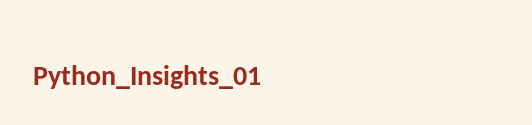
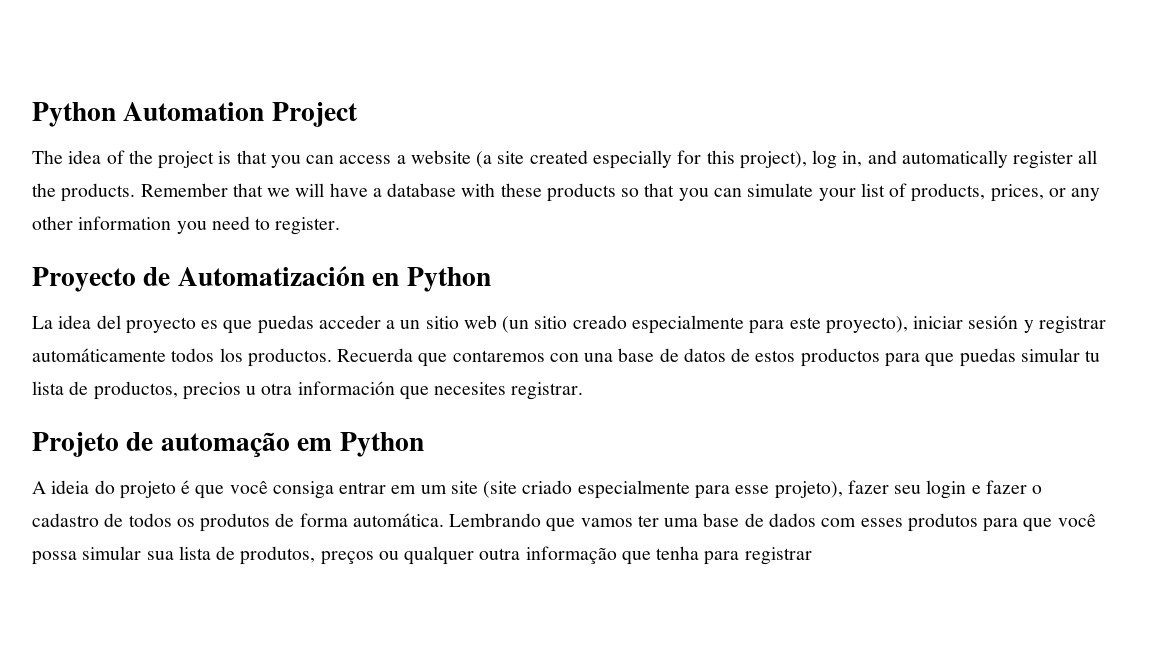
- Python_Insights_01
+ Python Automation Project
+ The idea of the project is that you can access a website (a site created especially for this project), log in, and automatically register all the products. Remember that we will have a database with these products so that you can simulate your list of products, prices, or any other information you need to register.
+ Proyecto de Automatización en Python
+ La idea del proyecto es que puedas acceder a un sitio web (un sitio creado especialmente para este proyecto), iniciar sesión y registrar automáticamente todos los productos. Recuerda que contaremos con una base de datos de estos productos para que puedas simular tu lista de productos, precios u otra información que necesites registrar.
+ Projeto de automação em Python
+ A ideia do projeto é que você consiga entrar em um site (site criado especialmente para esse projeto), fazer seu login e fazer o cadastro de todos os produtos de forma automática. Lembrando que vamos ter uma base de dados com esses produtos para que você possa simular sua lista de produtos, preços ou qualquer outra informação que tenha para registrar

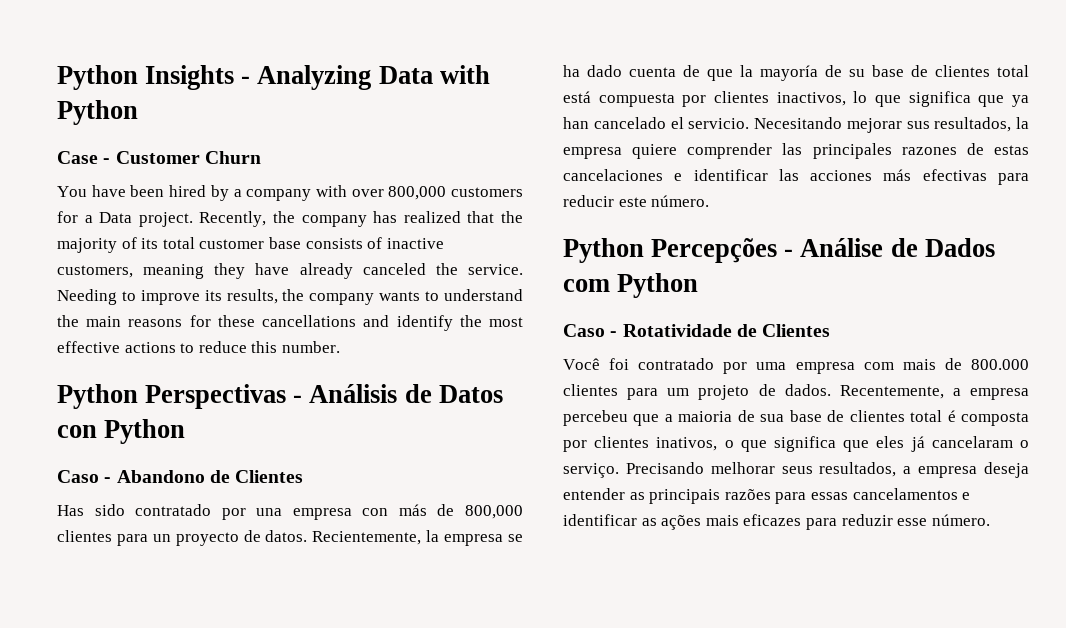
- Python Automation Project
- The idea of the project is that you can access a website (a site created especially for this project), log in, and automatically register all the products. Remember that we will have a database with these products so that you can simulate your list of products, prices, or any other information you need to register.
- Proyecto de Automatización en Python
- La idea del proyecto es que puedas acceder a un sitio web (un sitio creado especialmente para este proyecto), iniciar sesión y registrar automáticamente todos los productos. Recuerda que contaremos con una base de datos de estos productos para que puedas simular tu lista de productos, precios u otra información que necesites registrar.
- Projeto de automação em Python
- A ideia do projeto é que você consiga entrar em um site (site criado especialmente para esse projeto), fazer seu login e fazer o cadastro de todos os produtos de forma automática. Lembrando que vamos ter uma base de dados com esses produtos para que você possa simular sua lista de produtos, preços ou qualquer outra informação que tenha para registrar
+ Python Insights - Analyzing Data with Python
+ Case - Customer Churn
+ You have been hired by a company with over 800,000 customers for a Data project. Recently, the company has realized that the majority of its total customer base consists of inactive customers, meaning they have already canceled the service. Needing to improve its results, the company wants to understand the main reasons for these cancellations and identify the most effective actions to reduce this number.
+ Python Perspectivas - Análisis de Datos con Python
+ Caso - Abandono de Clientes
+ Has sido contratado por una empresa con más de 800,000 clientes para un proyecto de datos. Recientemente, la empresa se ha dado cuenta de que la mayoría de su base de clientes total está compuesta por clientes inactivos, lo que significa que ya han cancelado el servicio. Necesitando mejorar sus resultados, la empresa quiere comprender las principales razones de estas cancelaciones e identificar las acciones más efectivas para reducir este número.
+ Python Percepções - Análise de Dados com Python
+ Caso - Rotatividade de Clientes
+ Você foi contratado por uma empresa com mais de 800.000 clientes para um projeto de dados. Recentemente, a empresa percebeu que a maioria de sua base de clientes total é composta por clientes inativos, o que significa que eles já cancelaram o serviço. Precisando melhorar seus resultados, a empresa deseja entender as principais razões para essas cancelamentos e identificar as ações mais eficazes para reduzir esse número.

